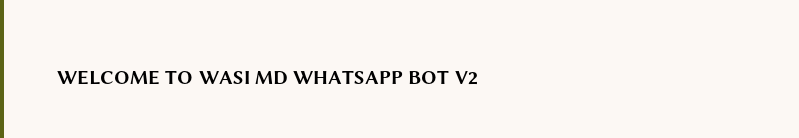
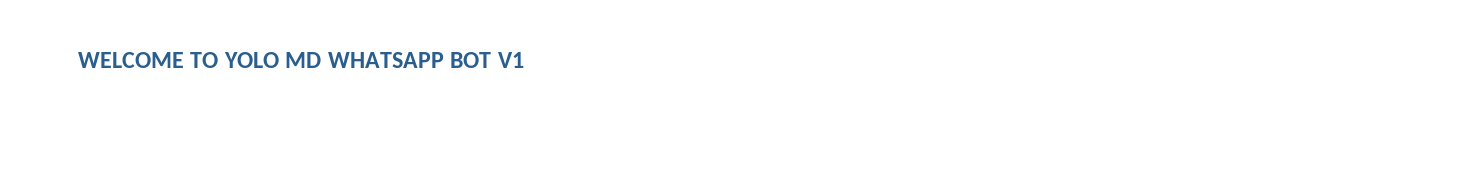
- WELCOME TO WASI MD WHATSAPP BOT V2
+ WELCOME TO YOLO MD WHATSAPP BOT V1

